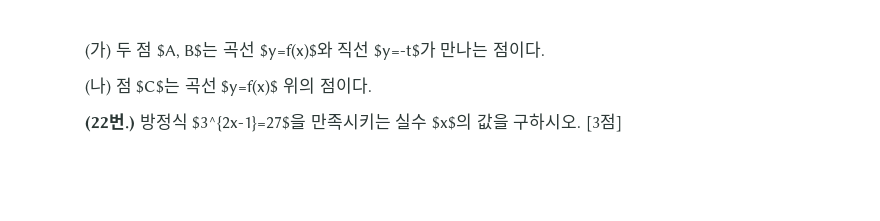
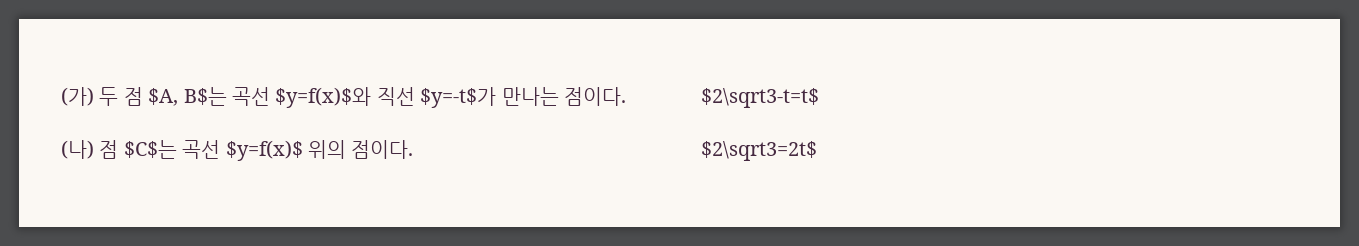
- (22번.) 방정식 $3^{2x-1}=27$을 만족시키는 실수 $x$의 값을 구하시오. [3점]
+ $2\sqrt3-t=t$
+ $2\sqrt3=2t$

